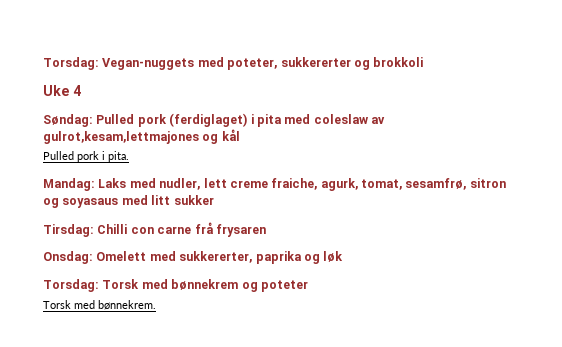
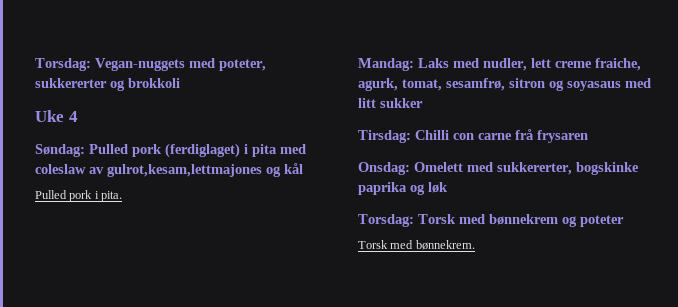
- Onsdag: Omelett med sukkererter, paprika og løk
+ Onsdag: Omelett med sukkererter, bogskinke paprika og løk

